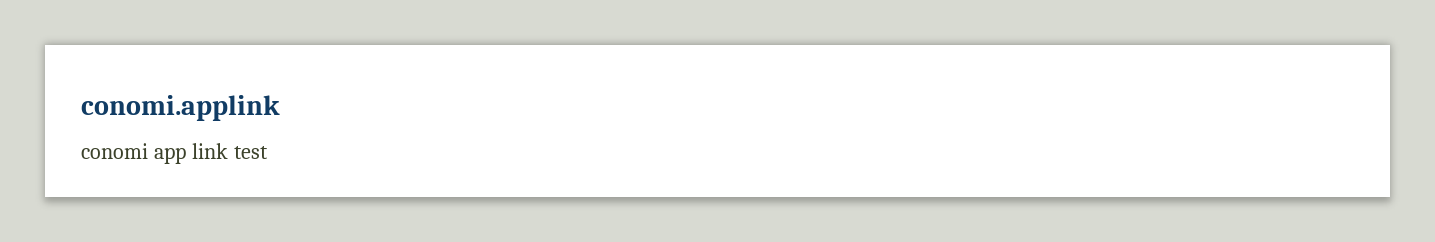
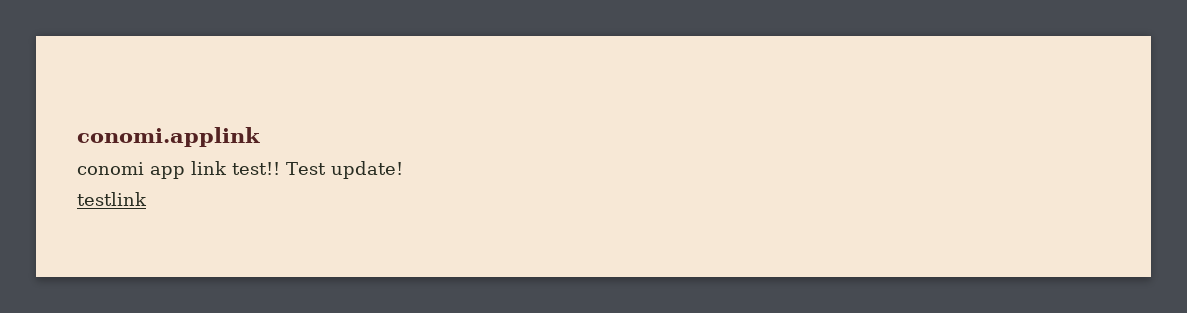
- conomi app link test
+ conomi app link test!! Test update!
+ testlink

